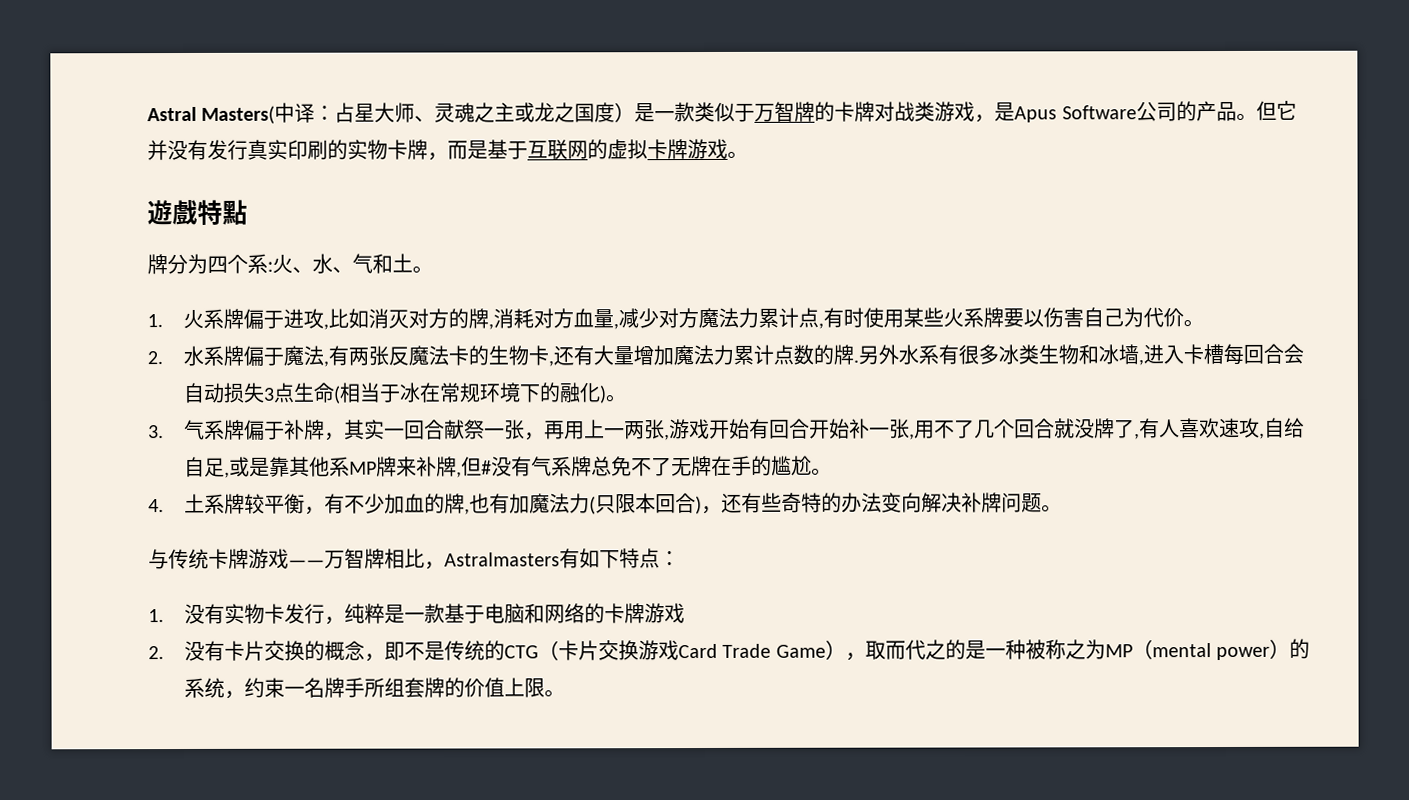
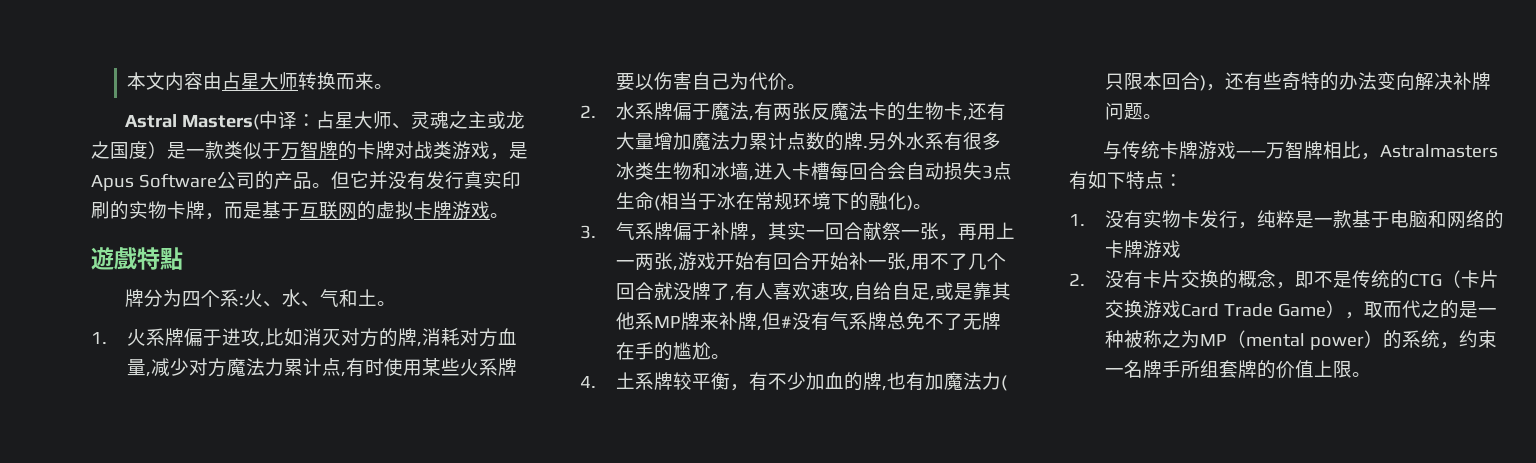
+ 本文内容由占星大师转换而来。

